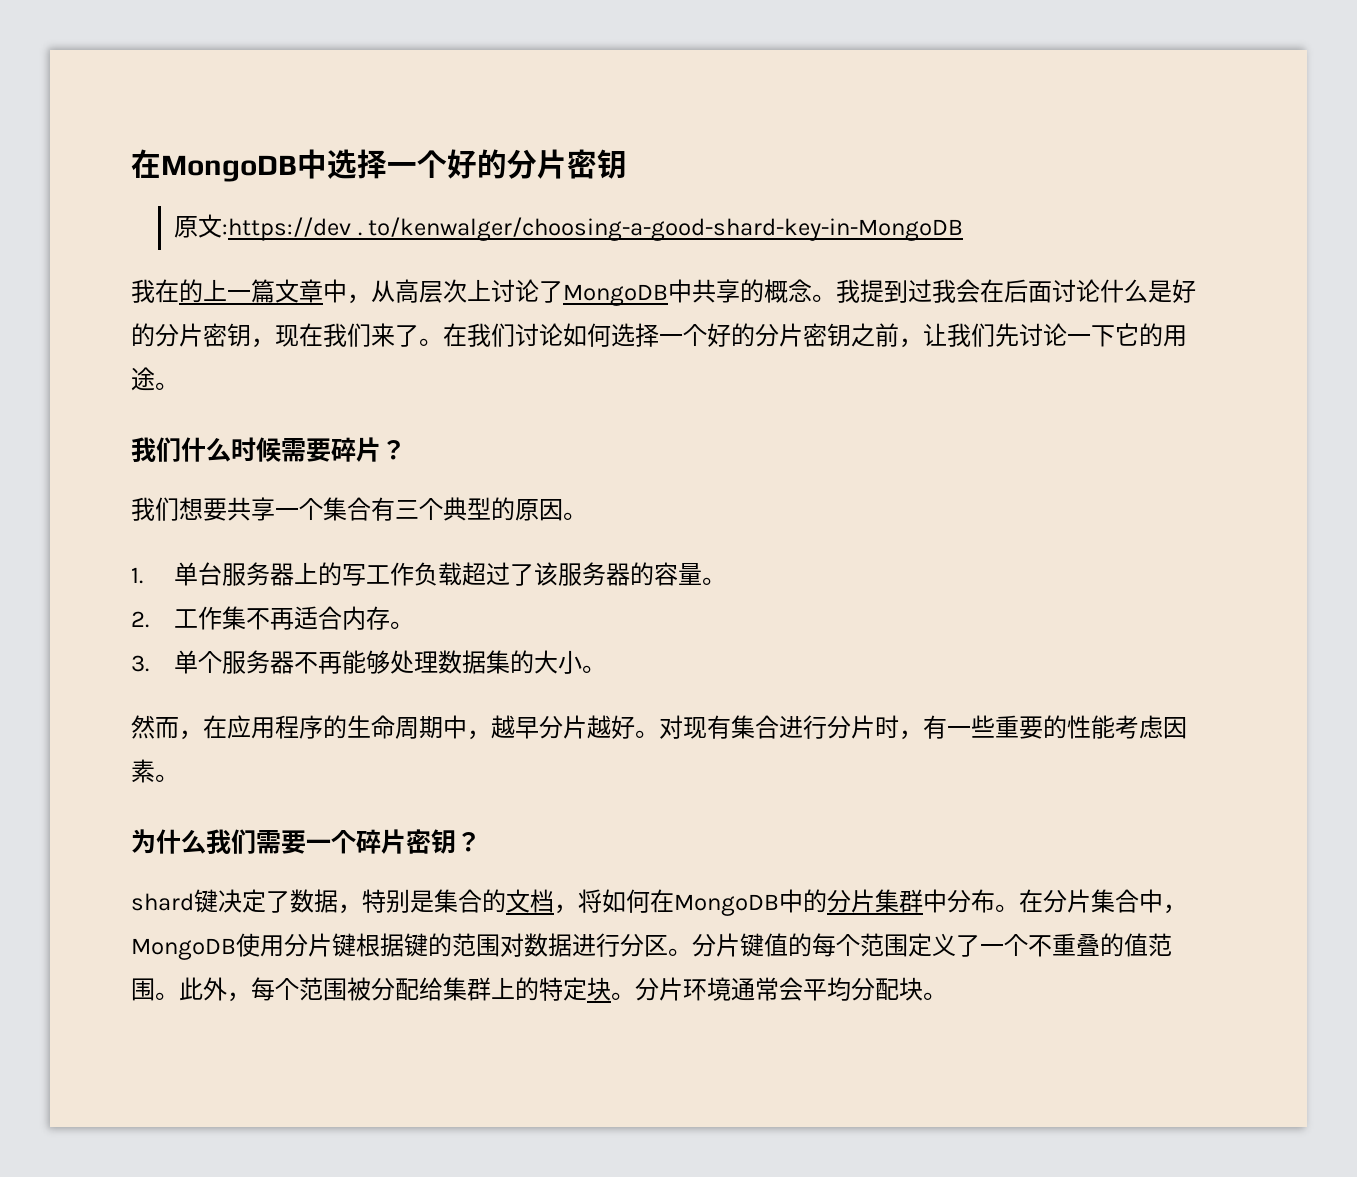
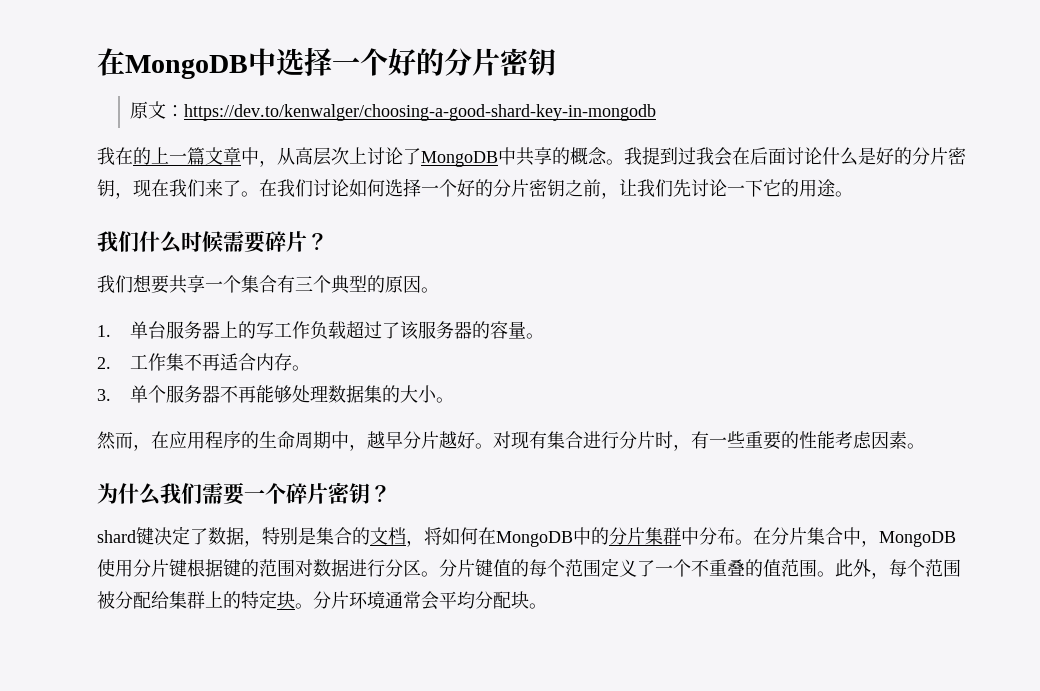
- 原文:https://dev . to/kenwalger/choosing-a-good-shard-key-in-MongoDB
+ 原文：https://dev.to/kenwalger/choosing-a-good-shard-key-in-mongodb

